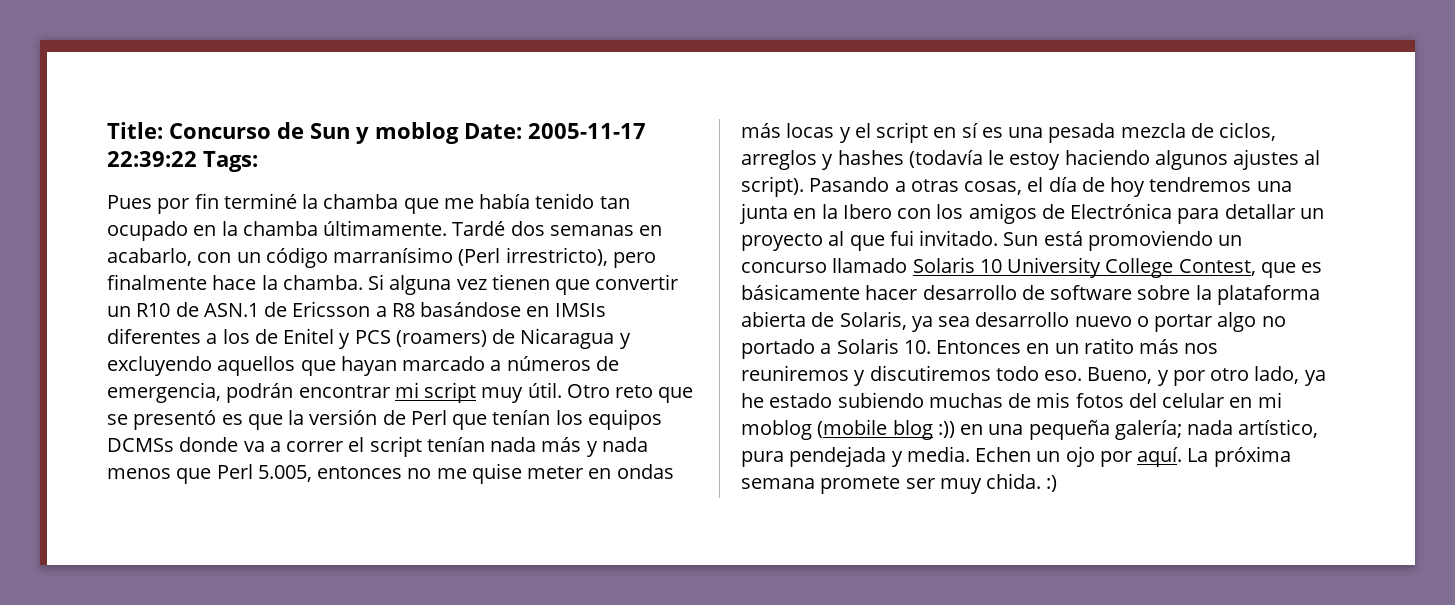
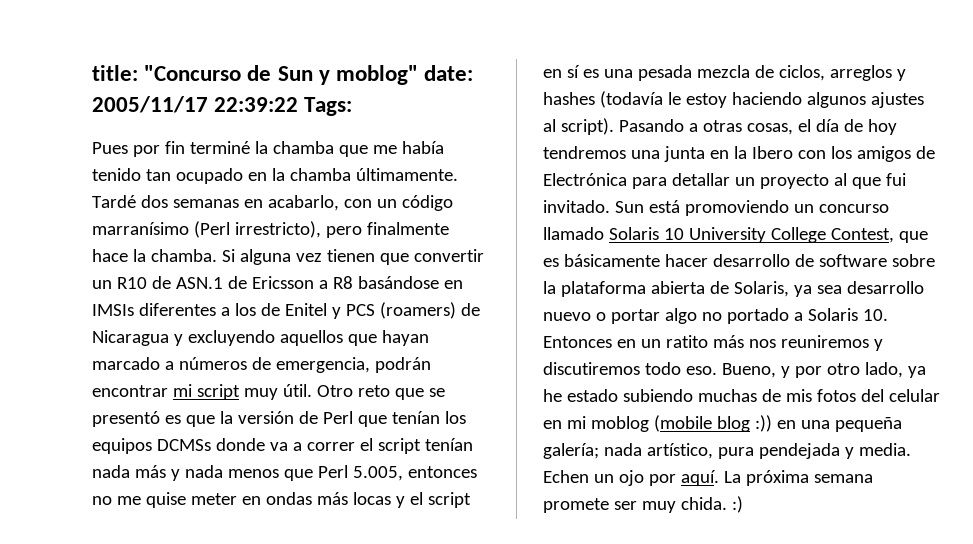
- Title: Concurso de Sun y moblog Date: 2005-11-17 22:39:22 Tags:
+ title: "Concurso de Sun y moblog" date: 2005/11/17 22:39:22 Tags:

